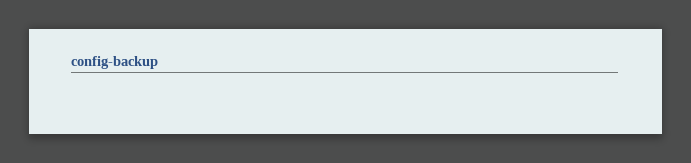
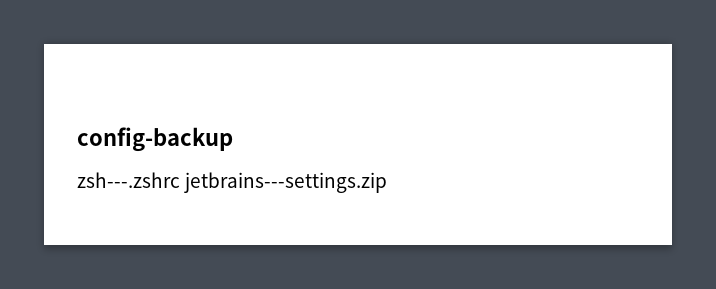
+ zsh---.zshrc jetbrains---settings.zip

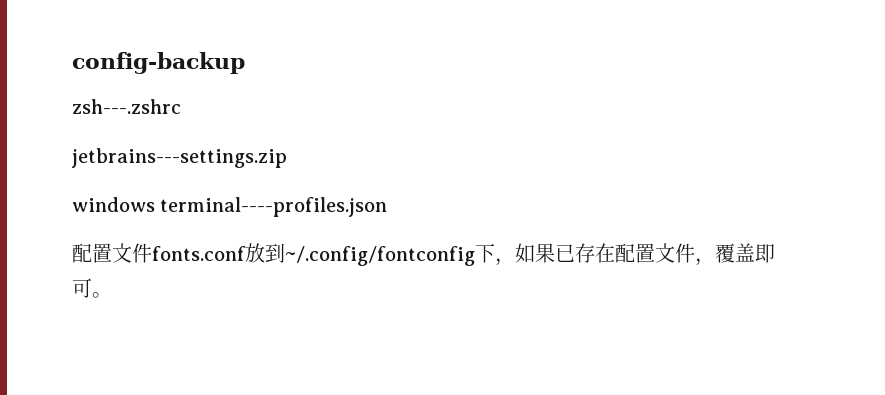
- zsh---.zshrc jetbrains---settings.zip
+ zsh---.zshrc
+ jetbrains---settings.zip
+ windows terminal----profiles.json
+ 配置文件fonts.conf放到~/.config/fontconfig下，如果已存在配置文件，覆盖即可。

